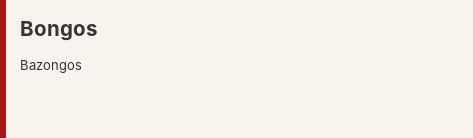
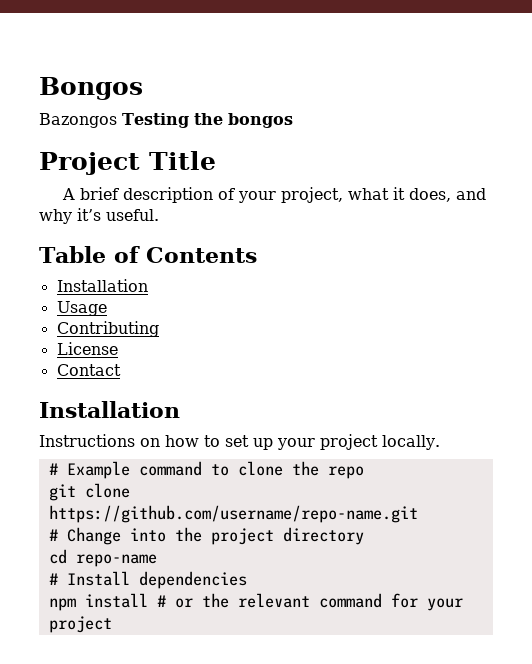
- Bazongos
+ Bazongos Testing the bongos
+ Project Title
+ A brief description of your project, what it does, and why it’s useful.
+ Table of Contents
+ Installation
+ Usage
+ Contributing
+ License
+ Contact
+ Installation
+ Instructions on how to set up your project locally.
+ # Example command to clone the repo
+ git clone https://github.com/username/repo-name.git
+ # Change into the project directory
+ cd repo-name
+ # Install dependencies
+ npm install # or the relevant command for your project

